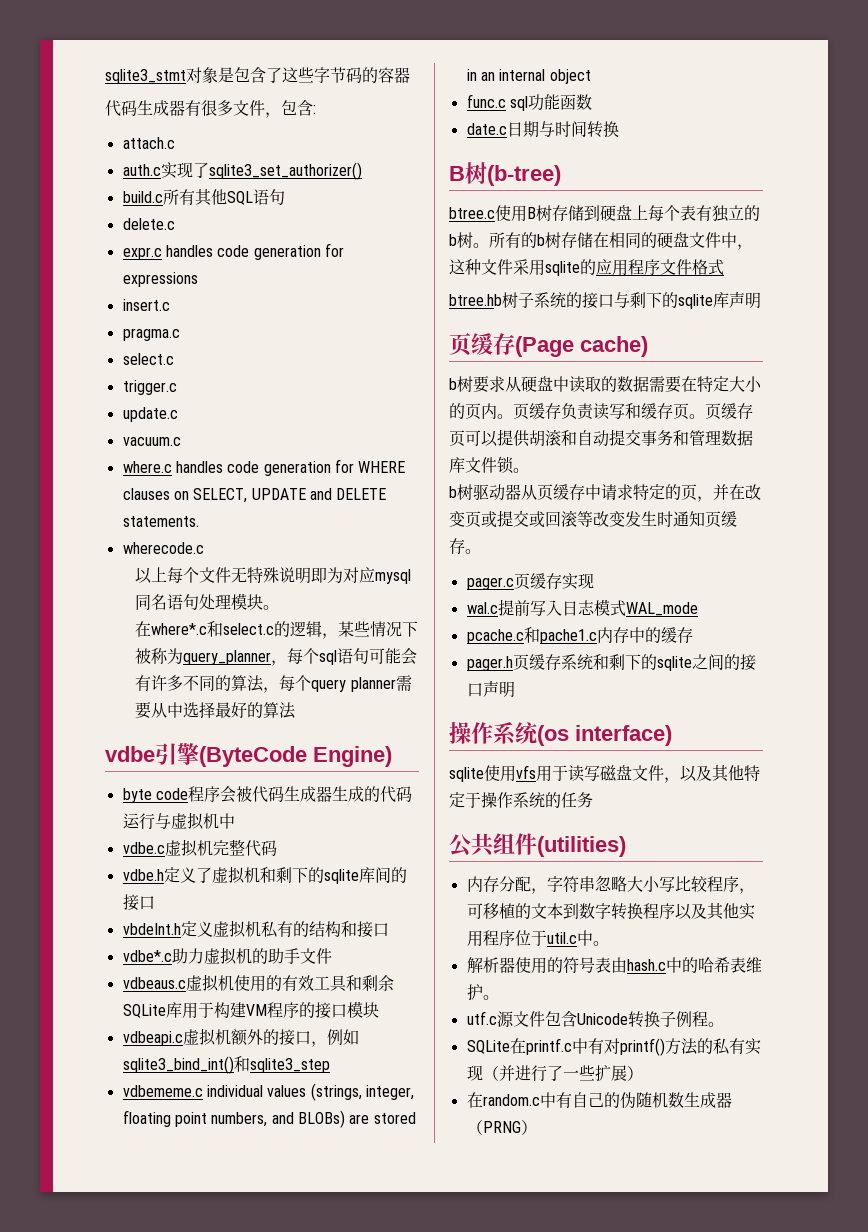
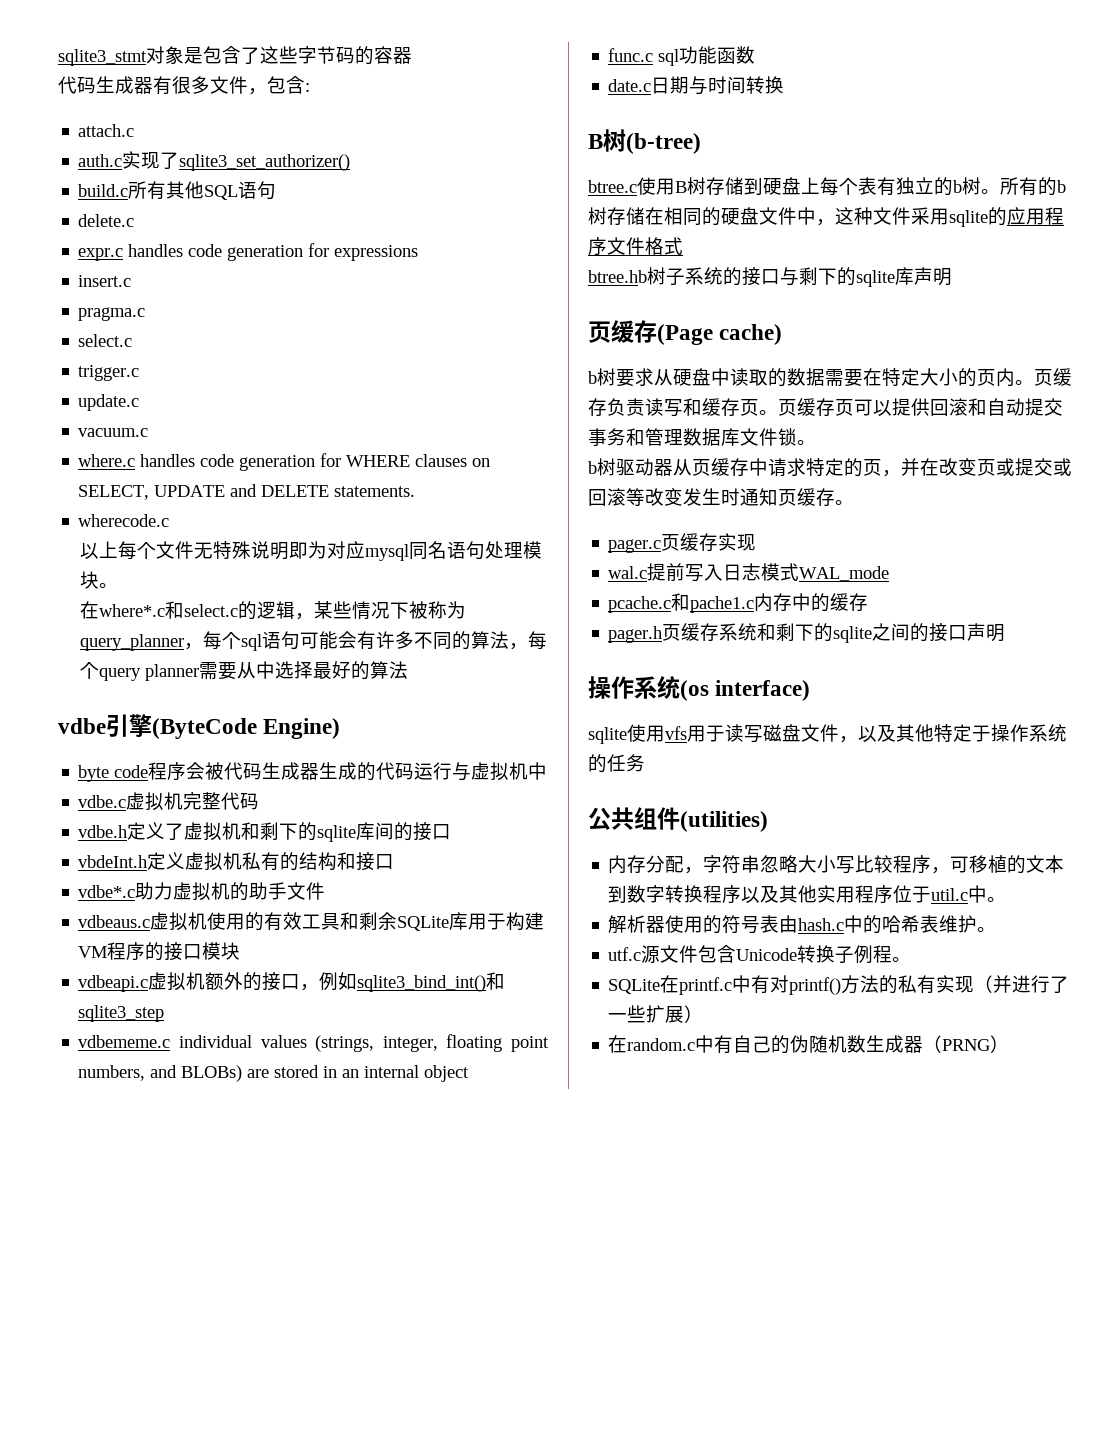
- 页缓存页可以提供胡滚和自动提交事务和管理数据库文件锁。
+ 页缓存页可以提供回滚和自动提交事务和管理数据库文件锁。

